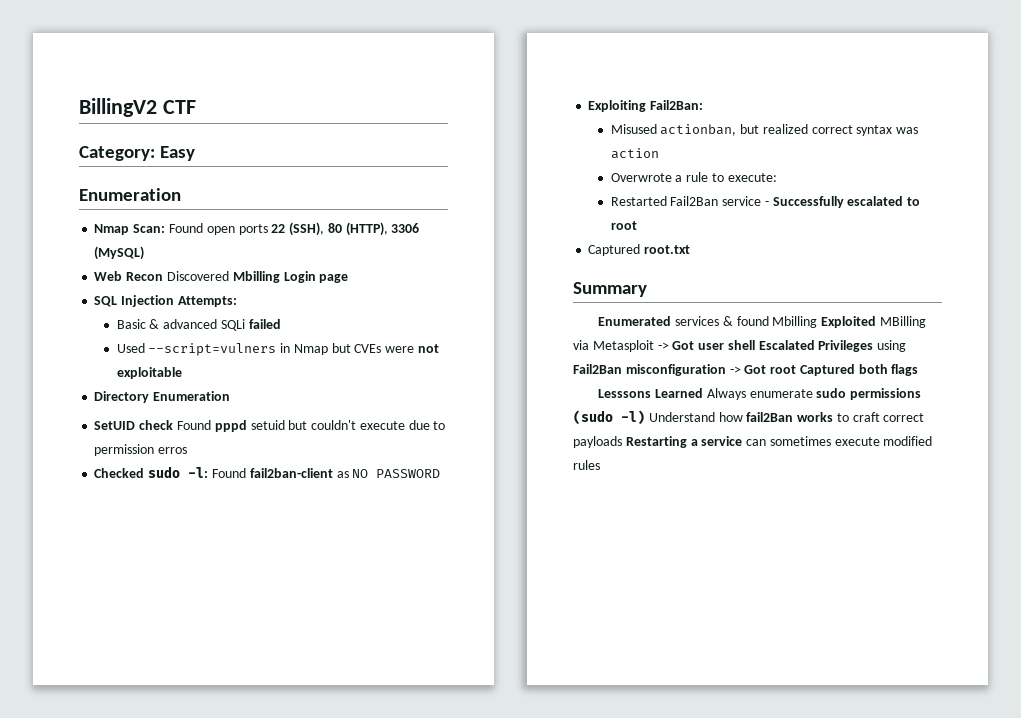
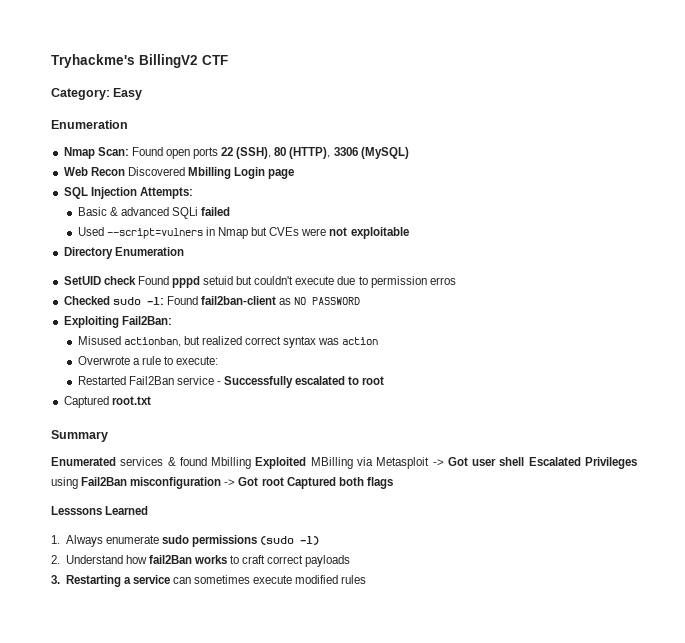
- BillingV2 CTF
+ Tryhackme's BillingV2 CTF
- Lesssons Learned Always enumerate sudo permissions (sudo -l) Understand how fail2Ban works to craft correct payloads Restarting a service can sometimes execute modified rules
+ Lesssons Learned
+ 1. Always enumerate sudo permissions (sudo -l)
+ 2. Understand how fail2Ban works to craft correct payloads
+ 3. Restarting a service can sometimes execute modified rules

